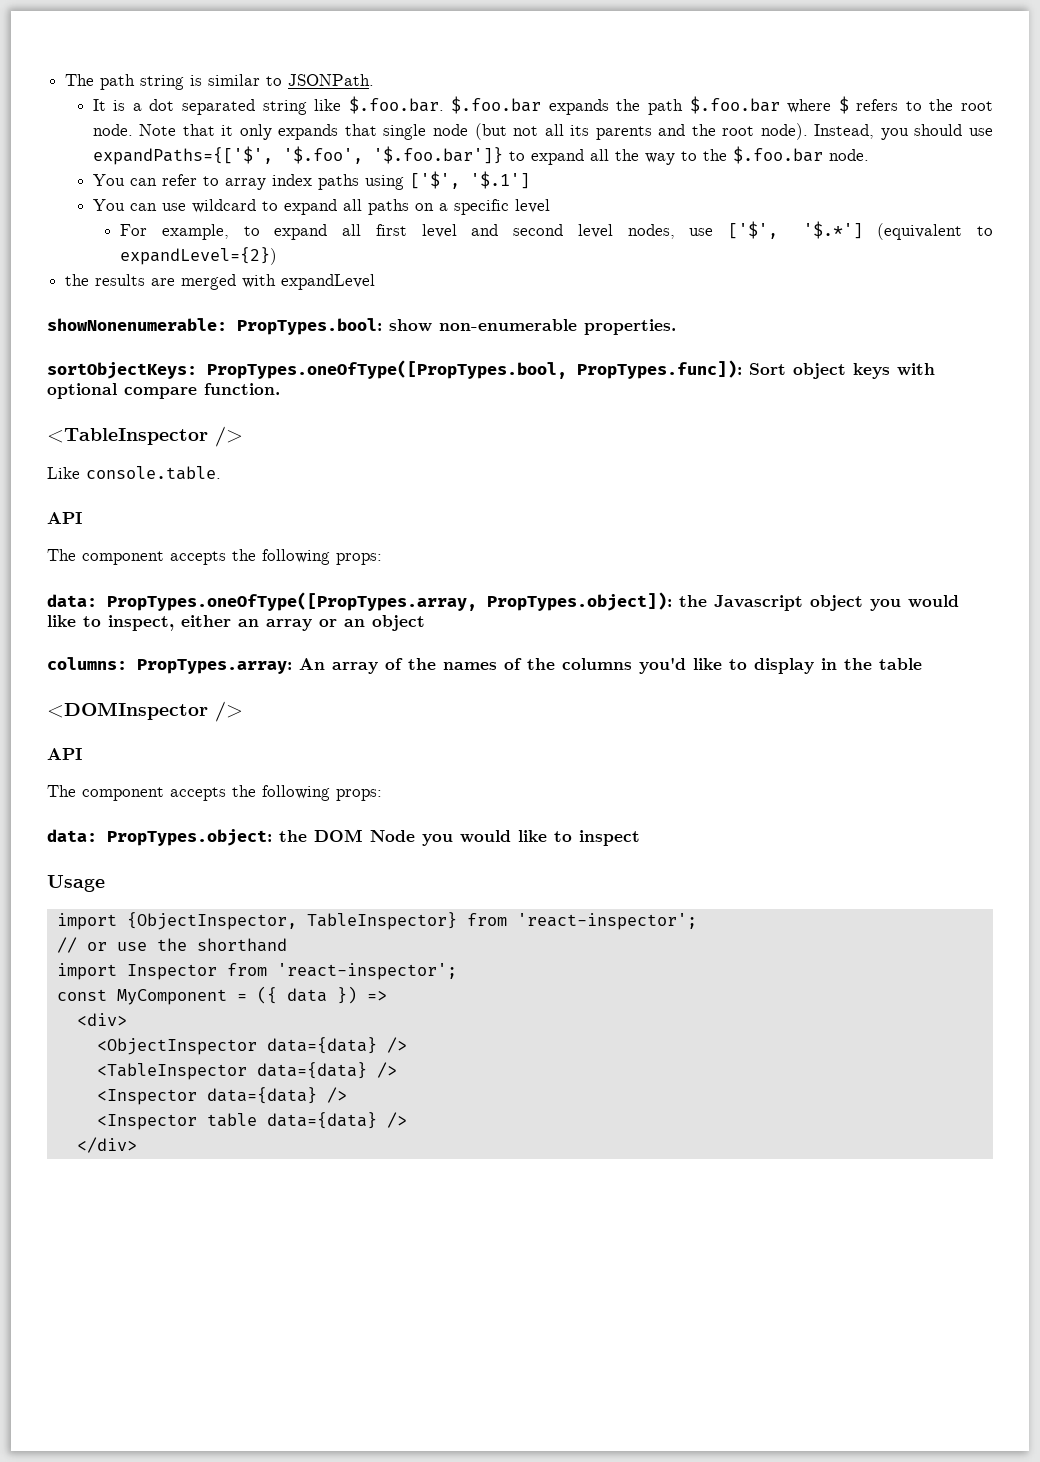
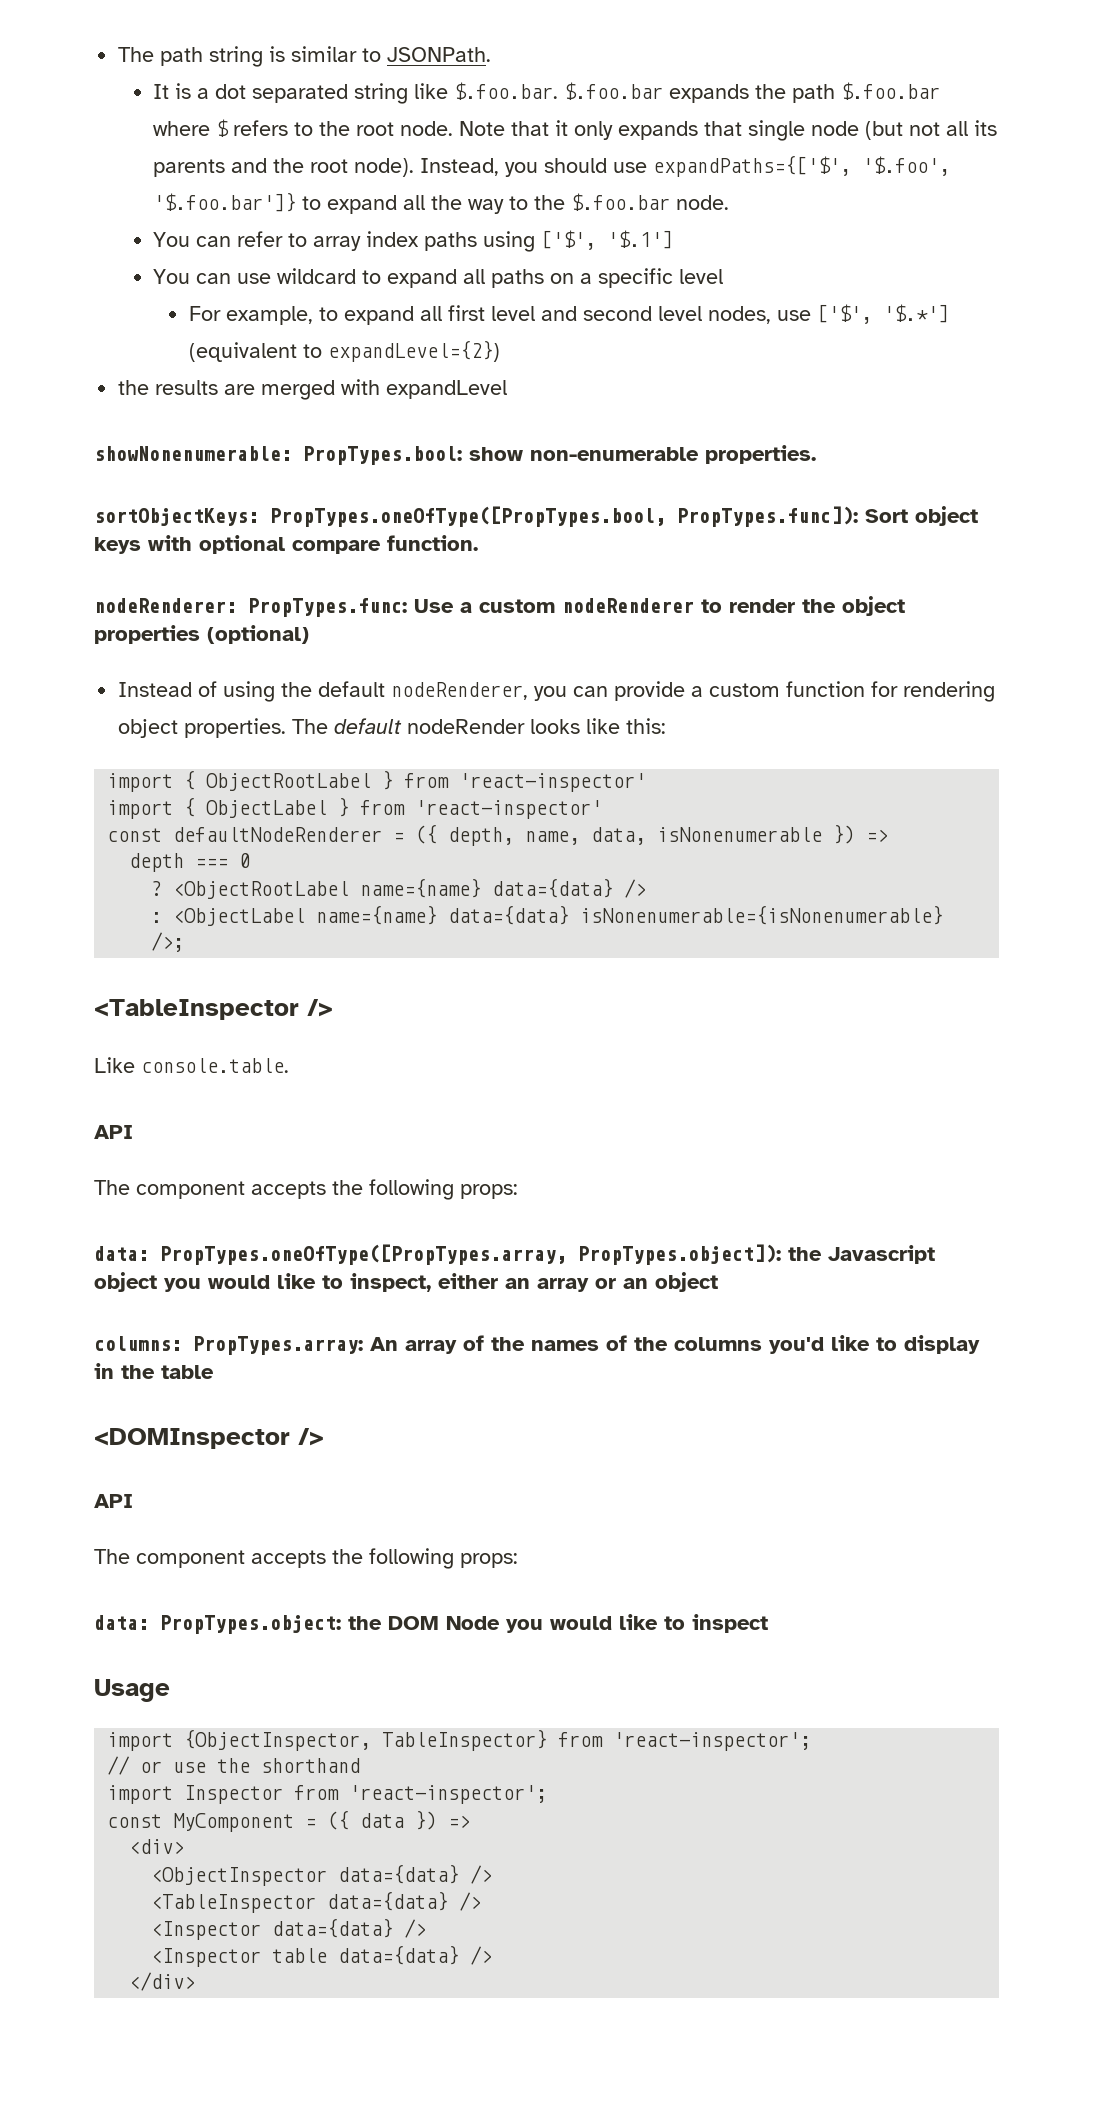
+ nodeRenderer: PropTypes.func: Use a custom nodeRenderer to render the object properties (optional)
+ Instead of using the default nodeRenderer, you can provide a custom function for rendering object properties. The default nodeRender looks like this:
+ import { ObjectRootLabel } from 'react-inspector'
+ import { ObjectLabel } from 'react-inspector'
+ const defaultNodeRenderer = ({ depth, name, data, isNonenumerable }) =>
+ depth === 0
+ ? <ObjectRootLabel name={name} data={data} />
+ : <ObjectLabel name={name} data={data} isNonenumerable={isNonenumerable} />;

